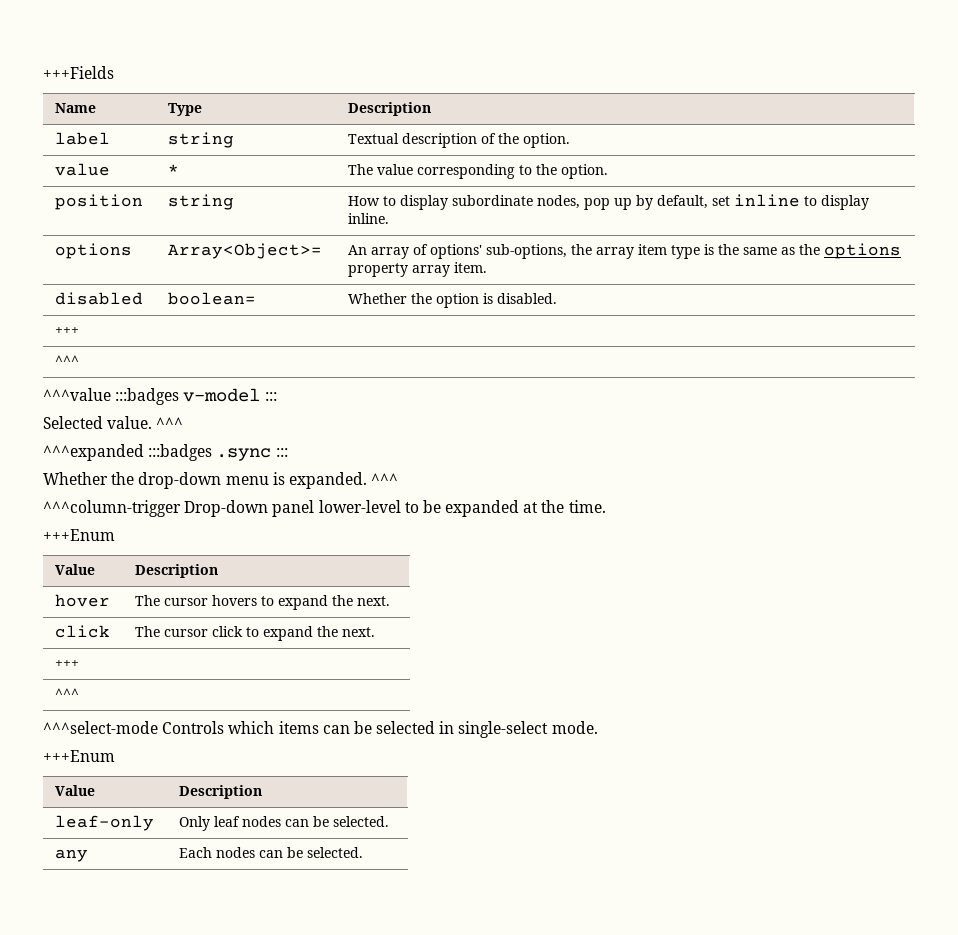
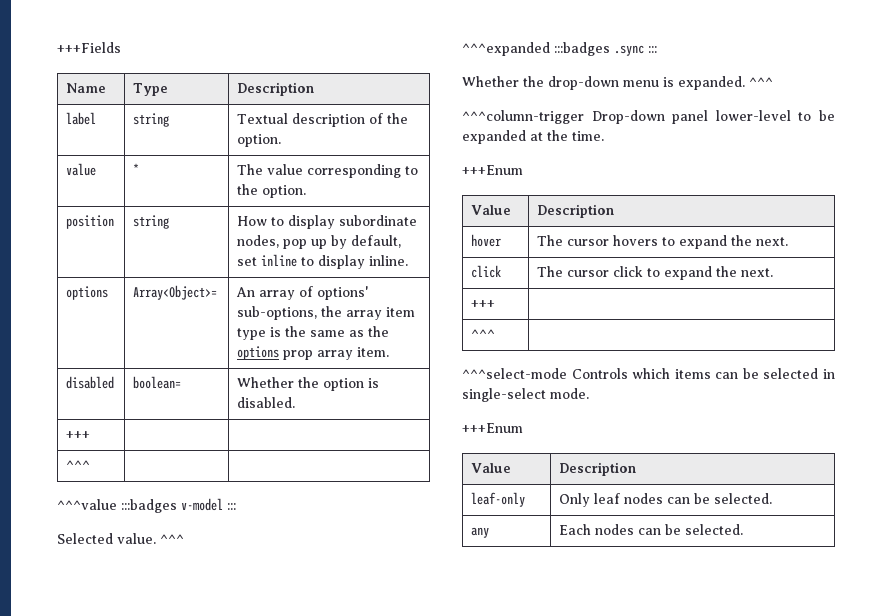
- options | Array<Object>= | An array of options' sub-options, the array item type is the same as the options property array item.
+ options | Array<Object>= | An array of options' sub-options, the array item type is the same as the options prop array item.

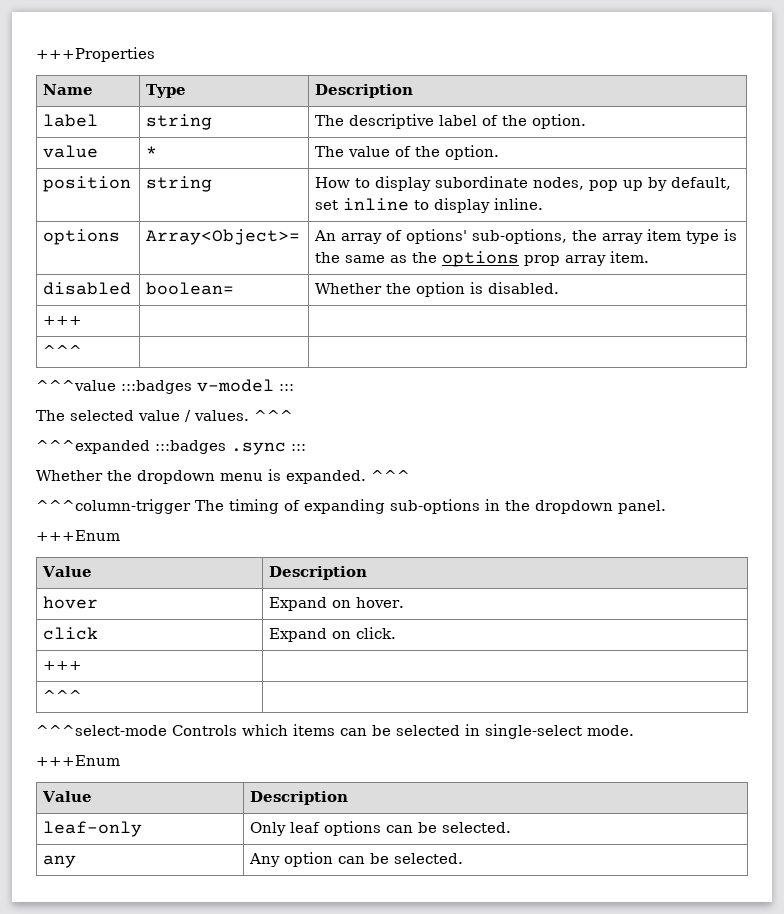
- +++Fields
+ +++Properties
- label | string | Textual description of the option.
+ label | string | The descriptive label of the option.
- value | * | The value corresponding to the option.
+ value | * | The value of the option.
- Selected value.
+ The selected value / values.
- Whether the drop-down menu is expanded.
+ Whether the dropdown menu is expanded.
- ^^^column-trigger Drop-down panel lower-level to be expanded at the time.
+ ^^^column-trigger The timing of expanding sub-options in the dropdown panel.
  +++Enum
  Value | Description
- hover | The cursor hovers to expand the next.
- click | The cursor click to expand the next.
+ hover | Expand on hover.
+ click | Expand on click.
- leaf-only | Only leaf nodes can be selected.
+ leaf-only | Only leaf options can be selected.
- any | Each nodes can be selected.
+ any | Any option can be selected.

